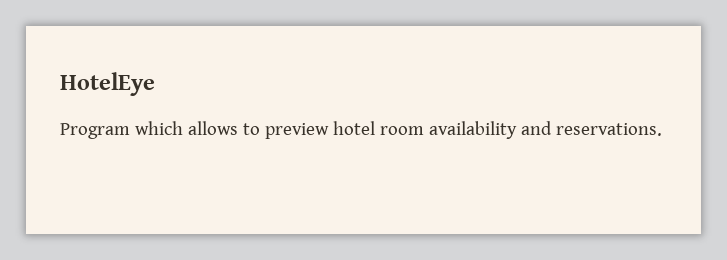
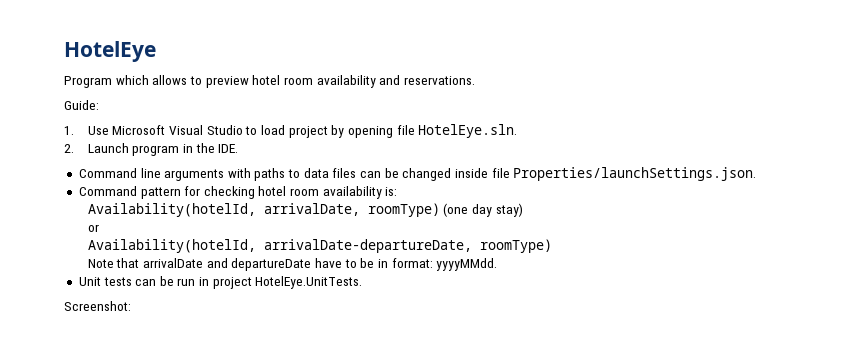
+ Guide:
+ 1. Use Microsoft Visual Studio to load project by opening file HotelEye.sln.
+ 2. Launch program in the IDE.
+ Command line arguments with paths to data files can be changed inside file Properties/launchSettings.json.
+ Command pattern for checking hotel room availability is:
+ Availability(hotelId, arrivalDate, roomType) (one day stay)
+ or
+ Availability(hotelId, arrivalDate-departureDate, roomType)
+ Note that arrivalDate and departureDate have to be in format: yyyyMMdd.
+ Unit tests can be run in project HotelEye.UnitTests.
+ Screenshot:

